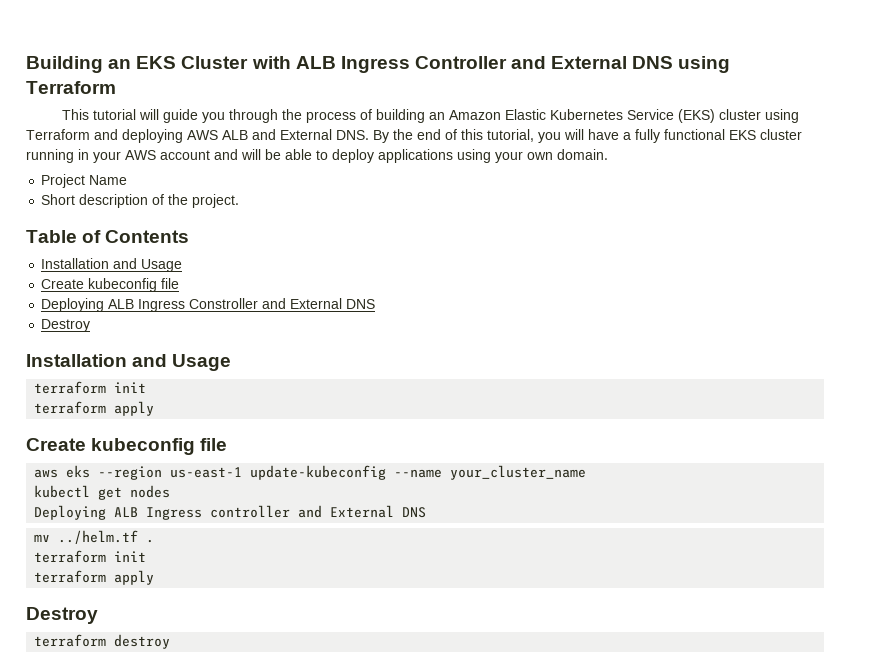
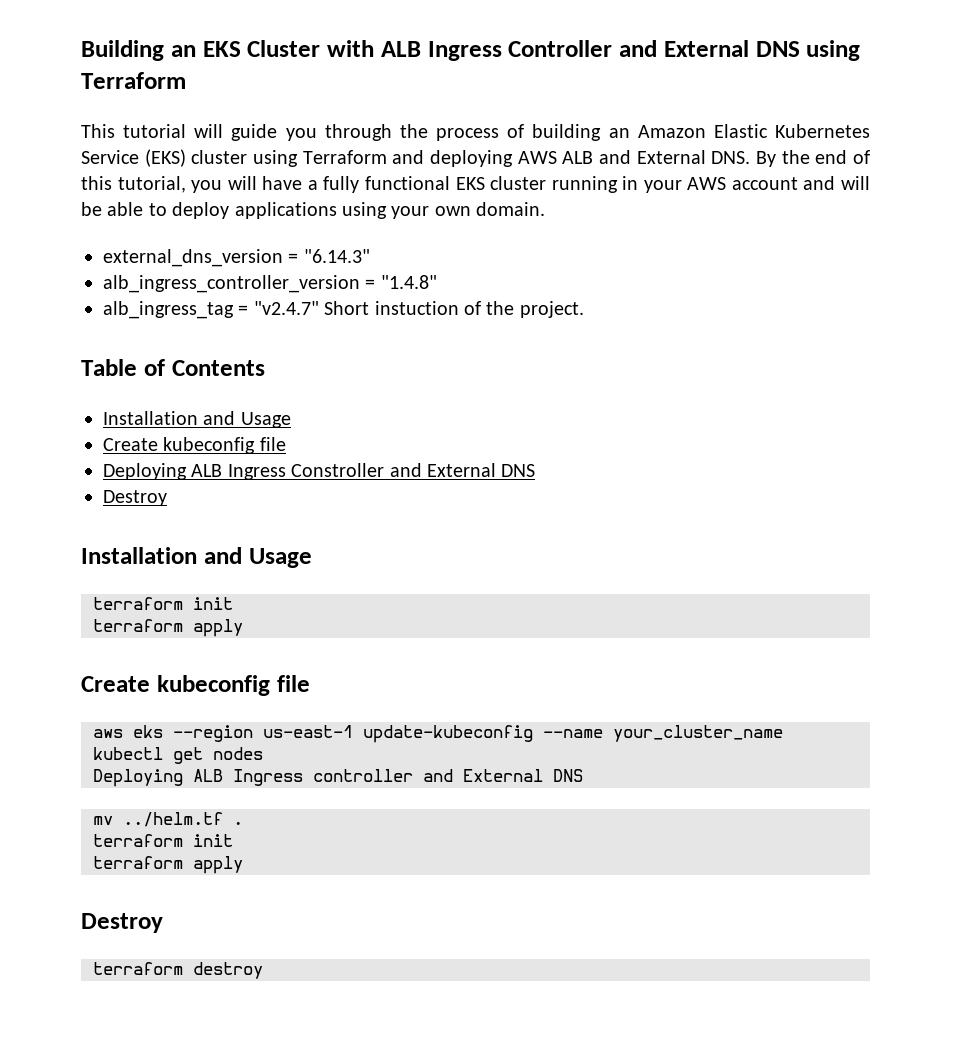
- Project Name
- Short description of the project.
+ external_dns_version = "6.14.3"
+ alb_ingress_controller_version = "1.4.8"
+ alb_ingress_tag = "v2.4.7" Short instuction of the project.

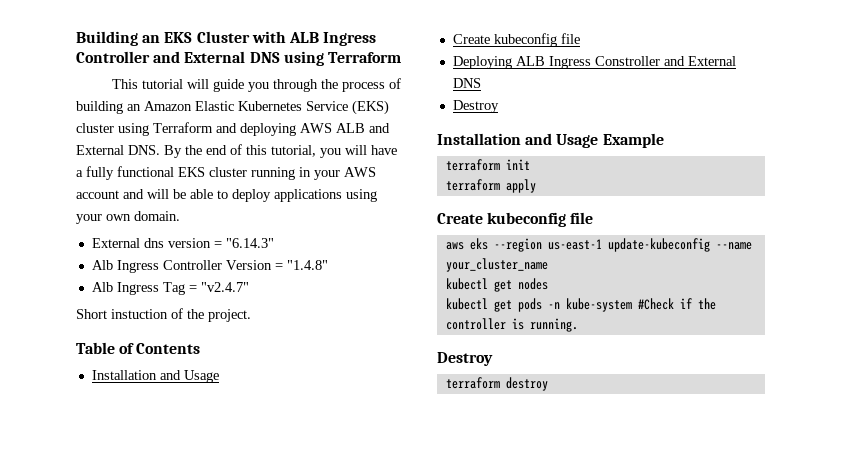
- external_dns_version = "6.14.3"
+ External dns version = "6.14.3"
- alb_ingress_controller_version = "1.4.8"
+ Alb Ingress Controller Version = "1.4.8"
- alb_ingress_tag = "v2.4.7" Short instuction of the project.
+ Alb Ingress Tag = "v2.4.7"
+ Short instuction of the project.
  Deploying ALB Ingress Constroller and External DNS
  Destroy
- Installation and Usage
+ Installation and Usage Example
- Deploying ALB Ingress controller and External DNS
- mv ../helm.tf .
- terraform init
- terraform apply
+ kubectl get pods -n kube-system #Check if the controller is running.

